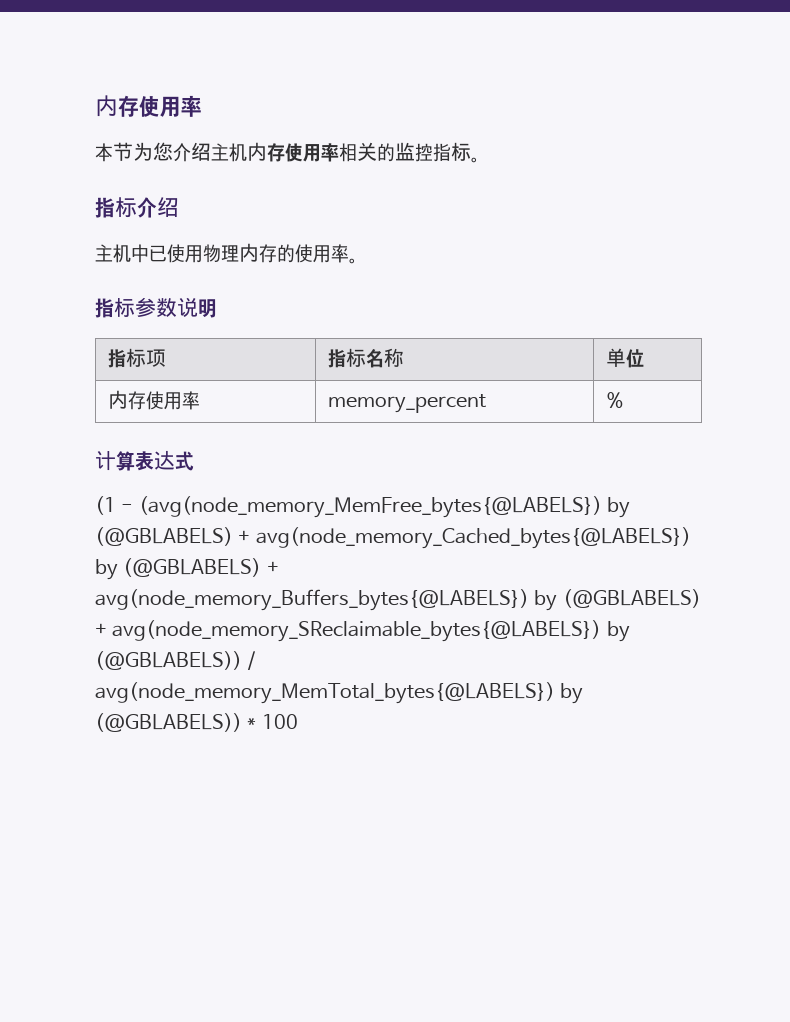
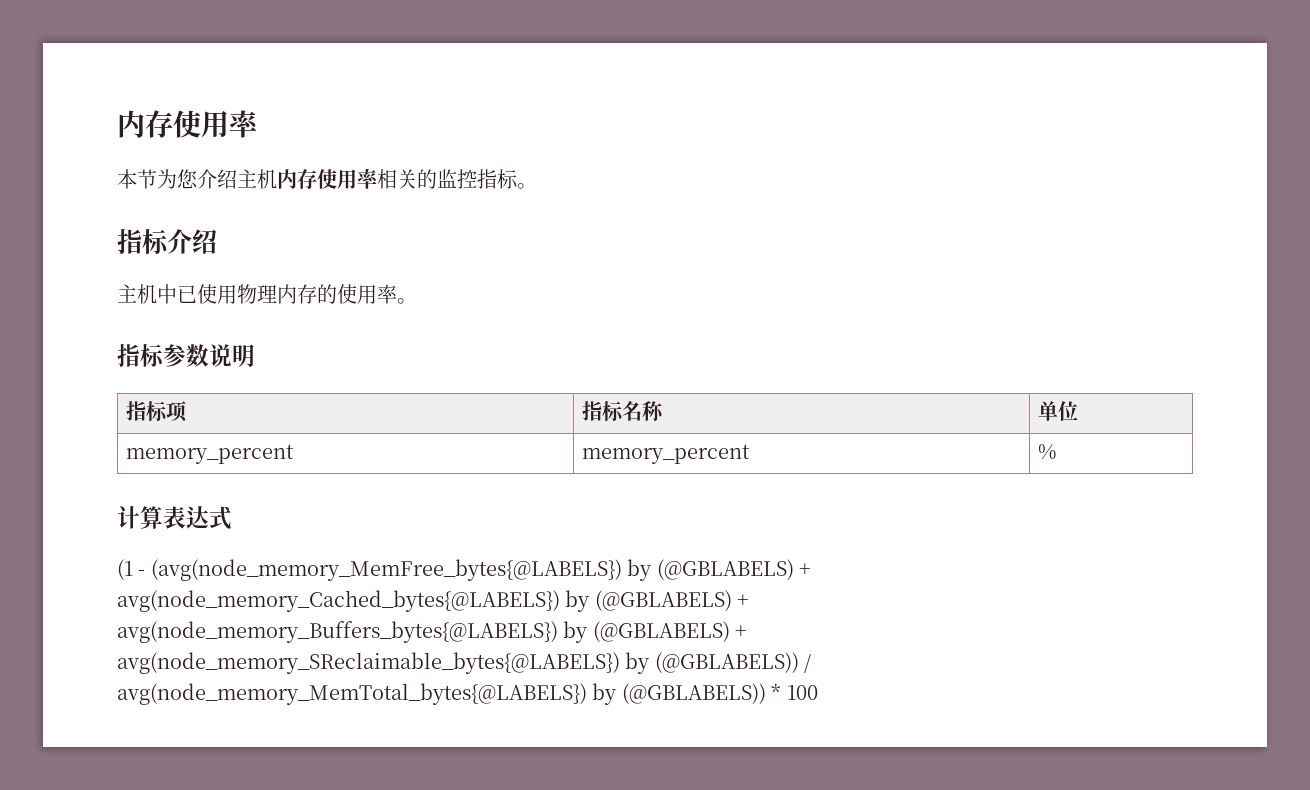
- 内存使用率 | memory_percent | %
+ memory_percent | memory_percent | %

